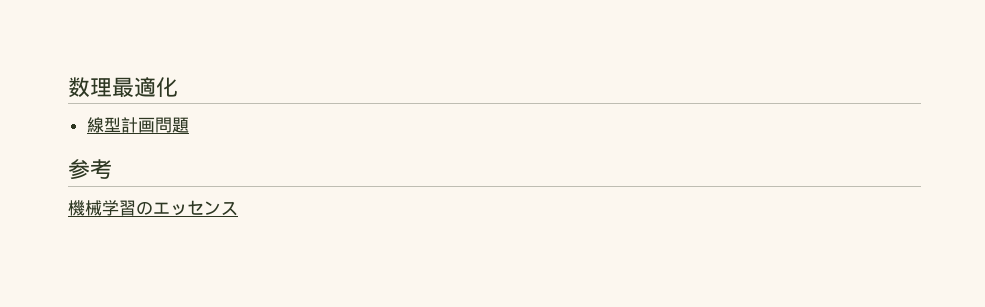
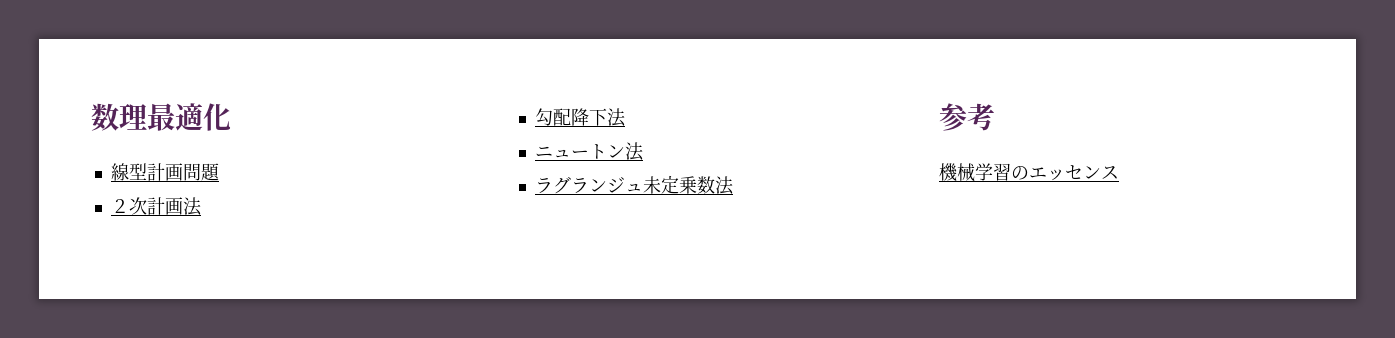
+ ２次計画法
+ 勾配降下法
+ ニュートン法
+ ラグランジュ未定乗数法

